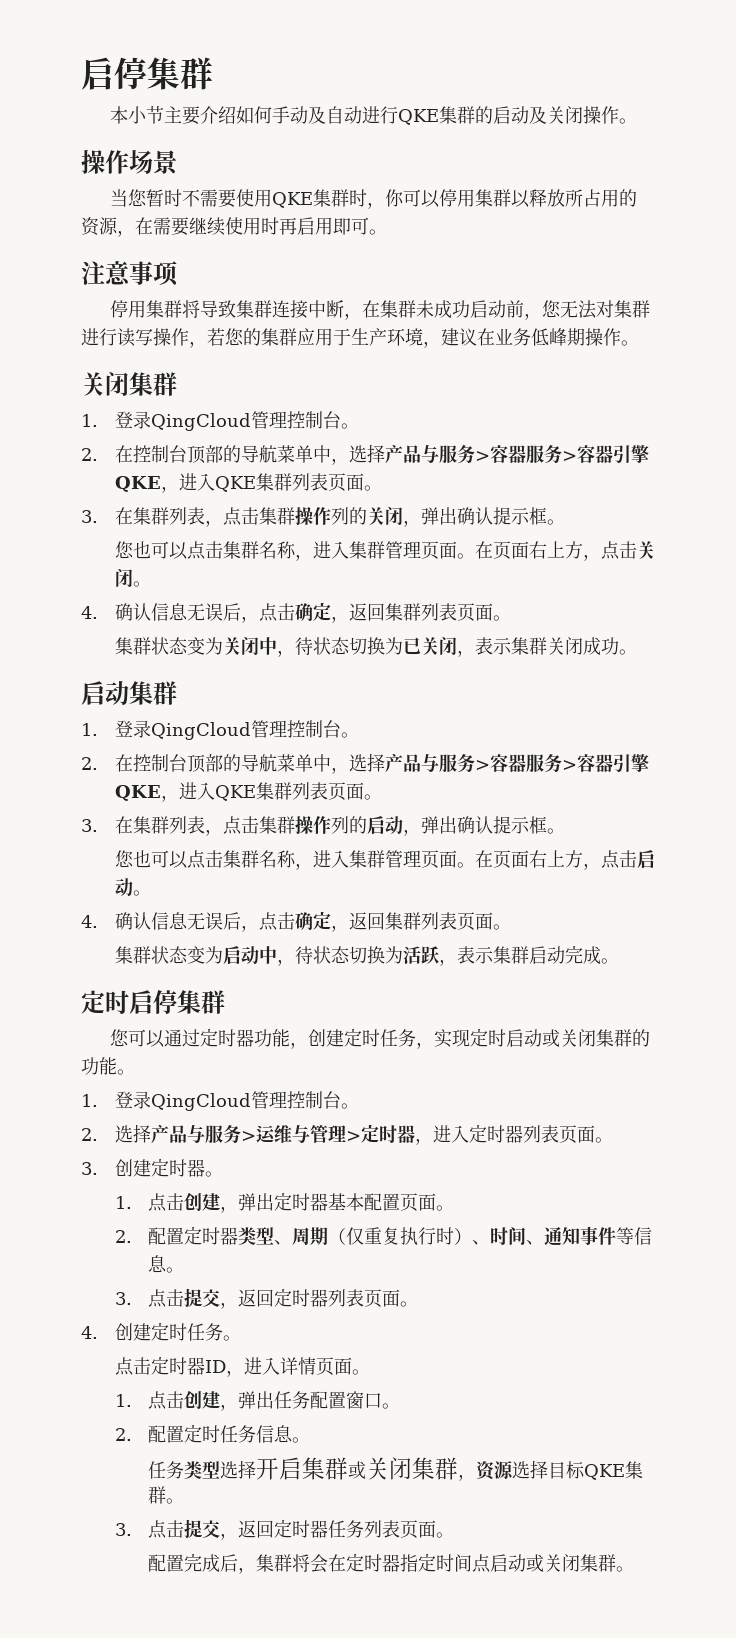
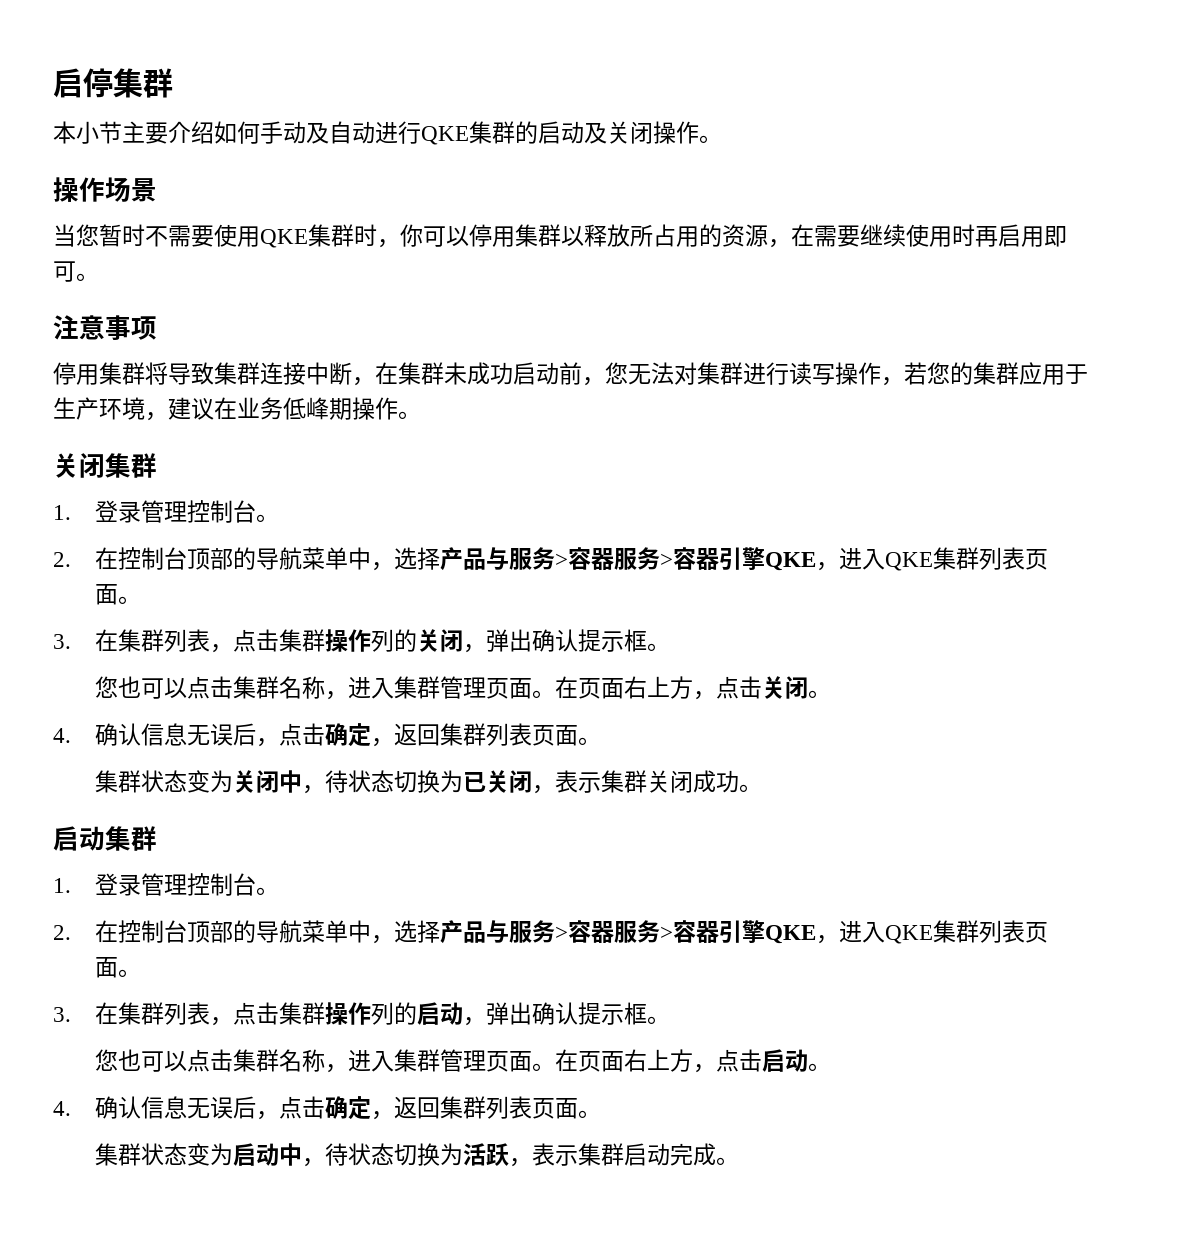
  停用集群将导致集群连接中断，在集群未成功启动前，您无法对集群进行读写操作，若您的集群应用于生产环境，建议在业务低峰期操作。
  关闭集群
- 1.登录QingCloud管理控制台。
+ 1.登录管理控制台。
  启动集群
- 1.登录QingCloud管理控制台。
+ 1.登录管理控制台。
- 定时启停集群
- 您可以通过定时器功能，创建定时任务，实现定时启动或关闭集群的功能。
- 1.登录QingCloud管理控制台。
- 2.选择产品与服务>运维与管理>定时器，进入定时器列表页面。
- 3.创建定时器。
- 1.点击创建，弹出定时器基本配置页面。
- 2.配置定时器类型、周期（仅重复执行时）、时间、通知事件等信息。
- 3.点击提交，返回定时器列表页面。
- 4.创建定时任务。
- 点击定时器ID，进入详情页面。
- 1.点击创建，弹出任务配置窗口。
- 2.配置定时任务信息。
- 任务类型选择开启集群或关闭集群，资源选择目标QKE集群。
- 3.点击提交，返回定时器任务列表页面。
- 配置完成后，集群将会在定时器指定时间点启动或关闭集群。

